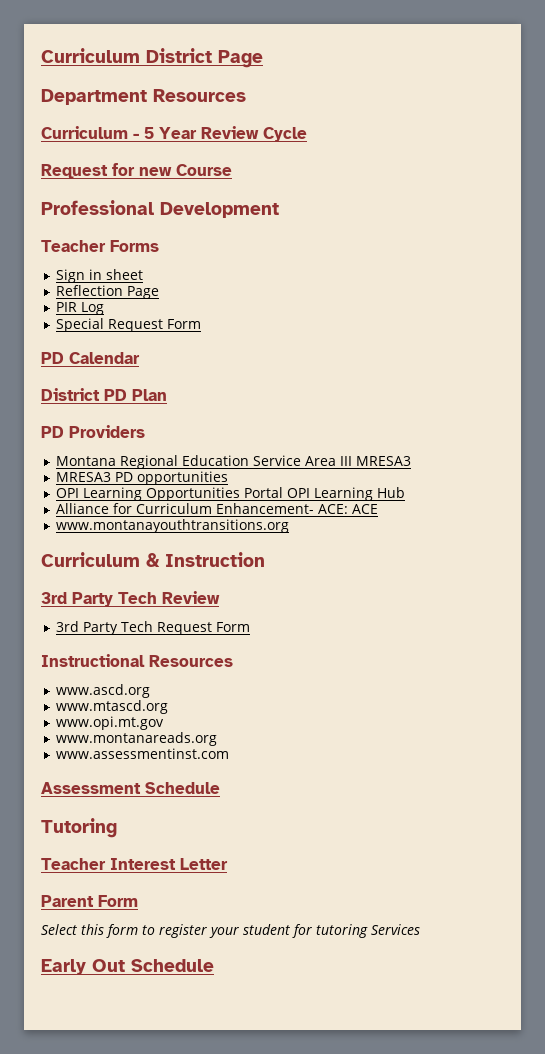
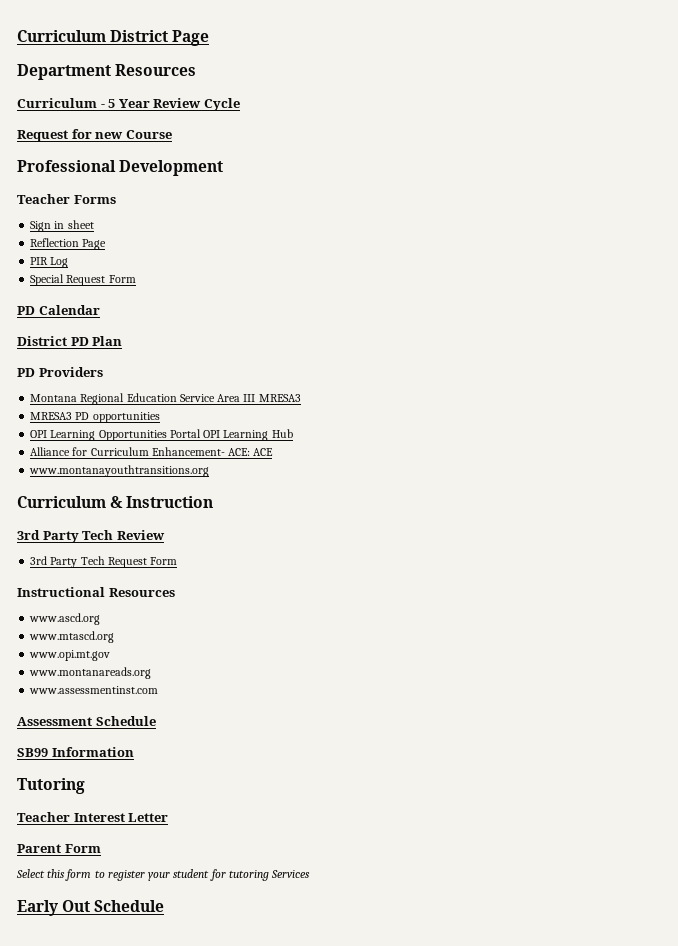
+ SB99 Information

